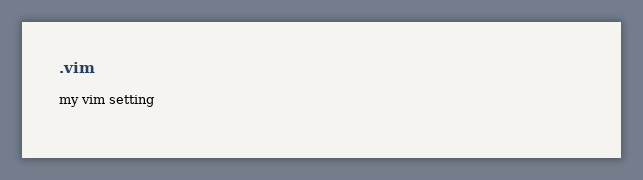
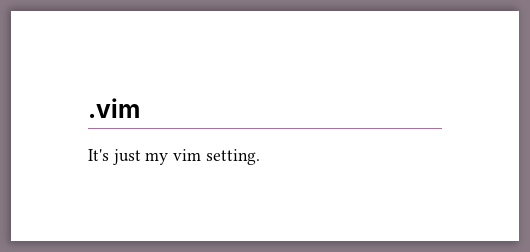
- my vim setting
+ It's just my vim setting.

